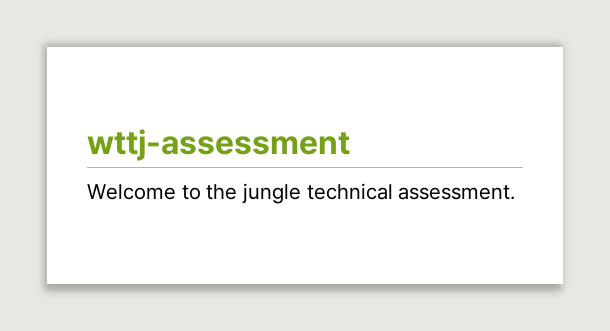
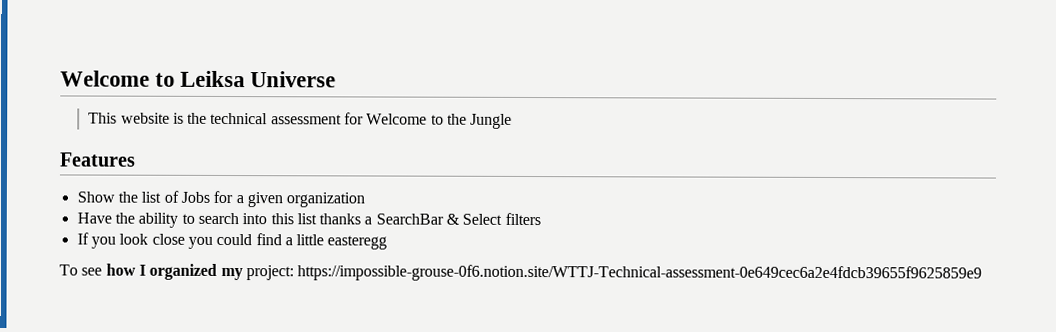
- wttj-assessment
- Welcome to the jungle technical assessment.
+ Welcome to Leiksa Universe
+ This website is the technical assessment for Welcome to the Jungle
+ Features
+ Show the list of Jobs for a given organization
+ Have the ability to search into this list thanks a SearchBar & Select filters
+ If you look close you could find a little easteregg
+ To see how I organized my project: https://impossible-grouse-0f6.notion.site/WTTJ-Technical-assessment-0e649cec6a2e4fdcb39655f9625859e9

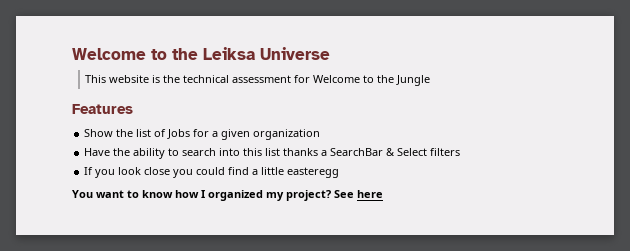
- Welcome to Leiksa Universe
+ Welcome to the Leiksa Universe
- To see how I organized my project: https://impossible-grouse-0f6.notion.site/WTTJ-Technical-assessment-0e649cec6a2e4fdcb39655f9625859e9
+ You want to know how I organized my project? See here

